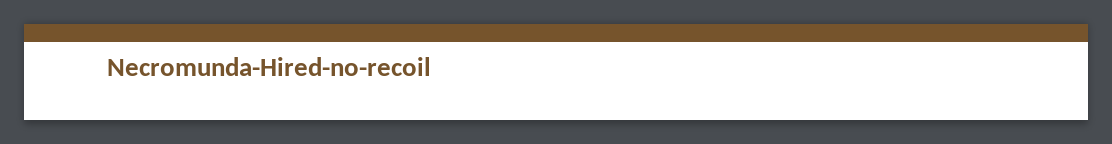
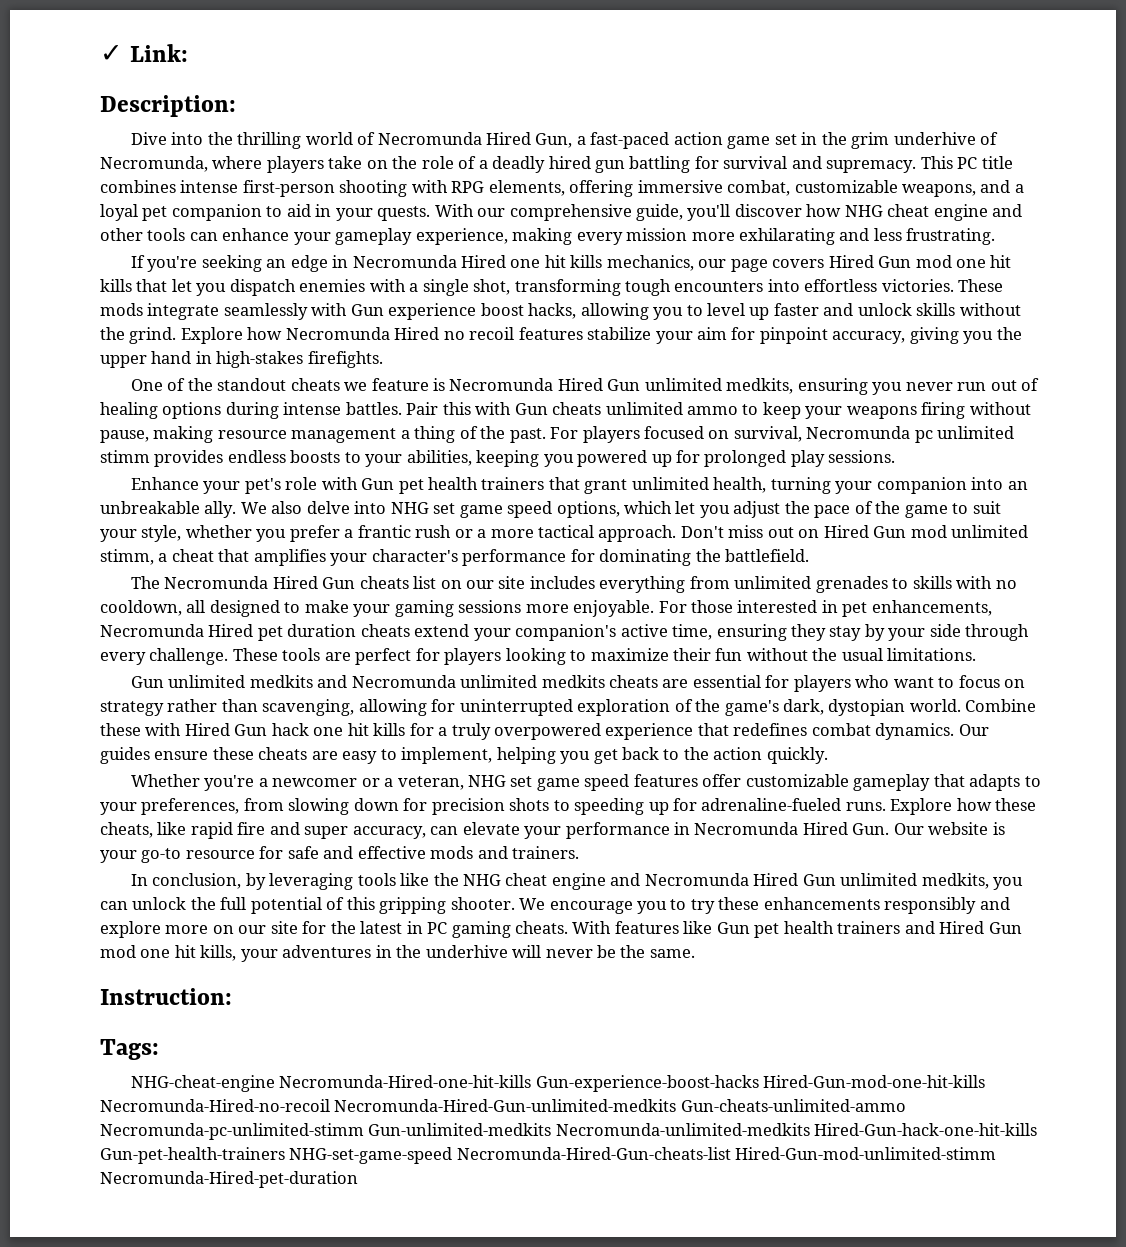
- Necromunda-Hired-no-recoil
+ ✓ Link:
+ Description:
+ Dive into the thrilling world of Necromunda Hired Gun, a fast-paced action game set in the grim underhive of Necromunda, where players take on the role of a deadly hired gun battling for survival and supremacy. This PC title combines intense first-person shooting with RPG elements, offering immersive combat, customizable weapons, and a loyal pet companion to aid in your quests. With our comprehensive guide, you'll discover how NHG cheat engine and other tools can enhance your gameplay experience, making every mission more exhilarating and less frustrating.
+ If you're seeking an edge in Necromunda Hired one hit kills mechanics, our page covers Hired Gun mod one hit kills that let you dispatch enemies with a single shot, transforming tough encounters into effortless victories. These mods integrate seamlessly with Gun experience boost hacks, allowing you to level up faster and unlock skills without the grind. Explore how Necromunda Hired no recoil features stabilize your aim for pinpoint accuracy, giving you the upper hand in high-stakes firefights.
+ One of the standout cheats we feature is Necromunda Hired Gun unlimited medkits, ensuring you never run out of healing options during intense battles. Pair this with Gun cheats unlimited ammo to keep your weapons firing without pause, making resource management a thing of the past. For players focused on survival, Necromunda pc unlimited stimm provides endless boosts to your abilities, keeping you powered up for prolonged play sessions.
+ Enhance your pet's role with Gun pet health trainers that grant unlimited health, turning your companion into an unbreakable ally. We also delve into NHG set game speed options, which let you adjust the pace of the game to suit your style, whether you prefer a frantic rush or a more tactical approach. Don't miss out on Hired Gun mod unlimited stimm, a cheat that amplifies your character's performance for dominating the battlefield.
+ The Necromunda Hired Gun cheats list on our site includes everything from unlimited grenades to skills with no cooldown, all designed to make your gaming sessions more enjoyable. For those interested in pet enhancements, Necromunda Hired pet duration cheats extend your companion's active time, ensuring they stay by your side through every challenge. These tools are perfect for players looking to maximize their fun without the usual limitations.
+ Gun unlimited medkits and Necromunda unlimited medkits cheats are essential for players who want to focus on strategy rather than scavenging, allowing for uninterrupted exploration of the game's dark, dystopian world. Combine these with Hired Gun hack one hit kills for a truly overpowered experience that redefines combat dynamics. Our guides ensure these cheats are easy to implement, helping you get back to the action quickly.
+ Whether you're a newcomer or a veteran, NHG set game speed features offer customizable gameplay that adapts to your preferences, from slowing down for precision shots to speeding up for adrenaline-fueled runs. Explore how these cheats, like rapid fire and super accuracy, can elevate your performance in Necromunda Hired Gun. Our website is your go-to resource for safe and effective mods and trainers.
+ In conclusion, by leveraging tools like the NHG cheat engine and Necromunda Hired Gun unlimited medkits, you can unlock the full potential of this gripping shooter. We encourage you to try these enhancements responsibly and explore more on our site for the latest in PC gaming cheats. With features like Gun pet health trainers and Hired Gun mod one hit kills, your adventures in the underhive will never be the same.
+ Instruction:
+ Tags:
+ NHG-cheat-engine Necromunda-Hired-one-hit-kills Gun-experience-boost-hacks Hired-Gun-mod-one-hit-kills Necromunda-Hired-no-recoil Necromunda-Hired-Gun-unlimited-medkits Gun-cheats-unlimited-ammo Necromunda-pc-unlimited-stimm Gun-unlimited-medkits Necromunda-unlimited-medkits Hired-Gun-hack-one-hit-kills Gun-pet-health-trainers NHG-set-game-speed Necromunda-Hired-Gun-cheats-list Hired-Gun-mod-unlimited-stimm Necromunda-Hired-pet-duration

